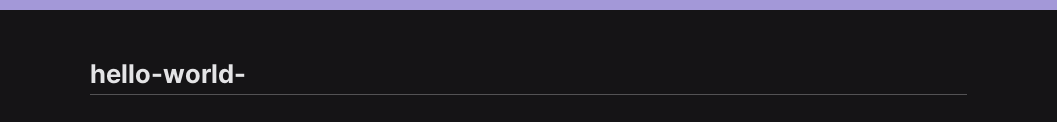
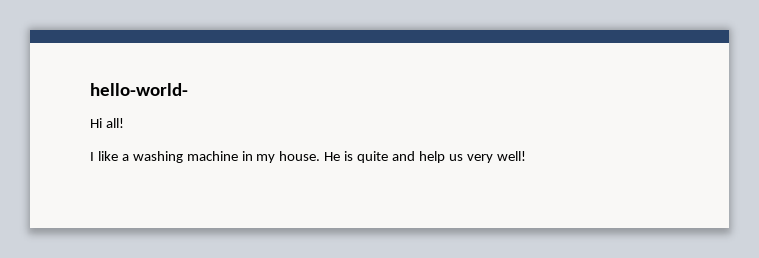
+ Hi all!
+ I like a washing machine in my house. He is quite and help us very well!

